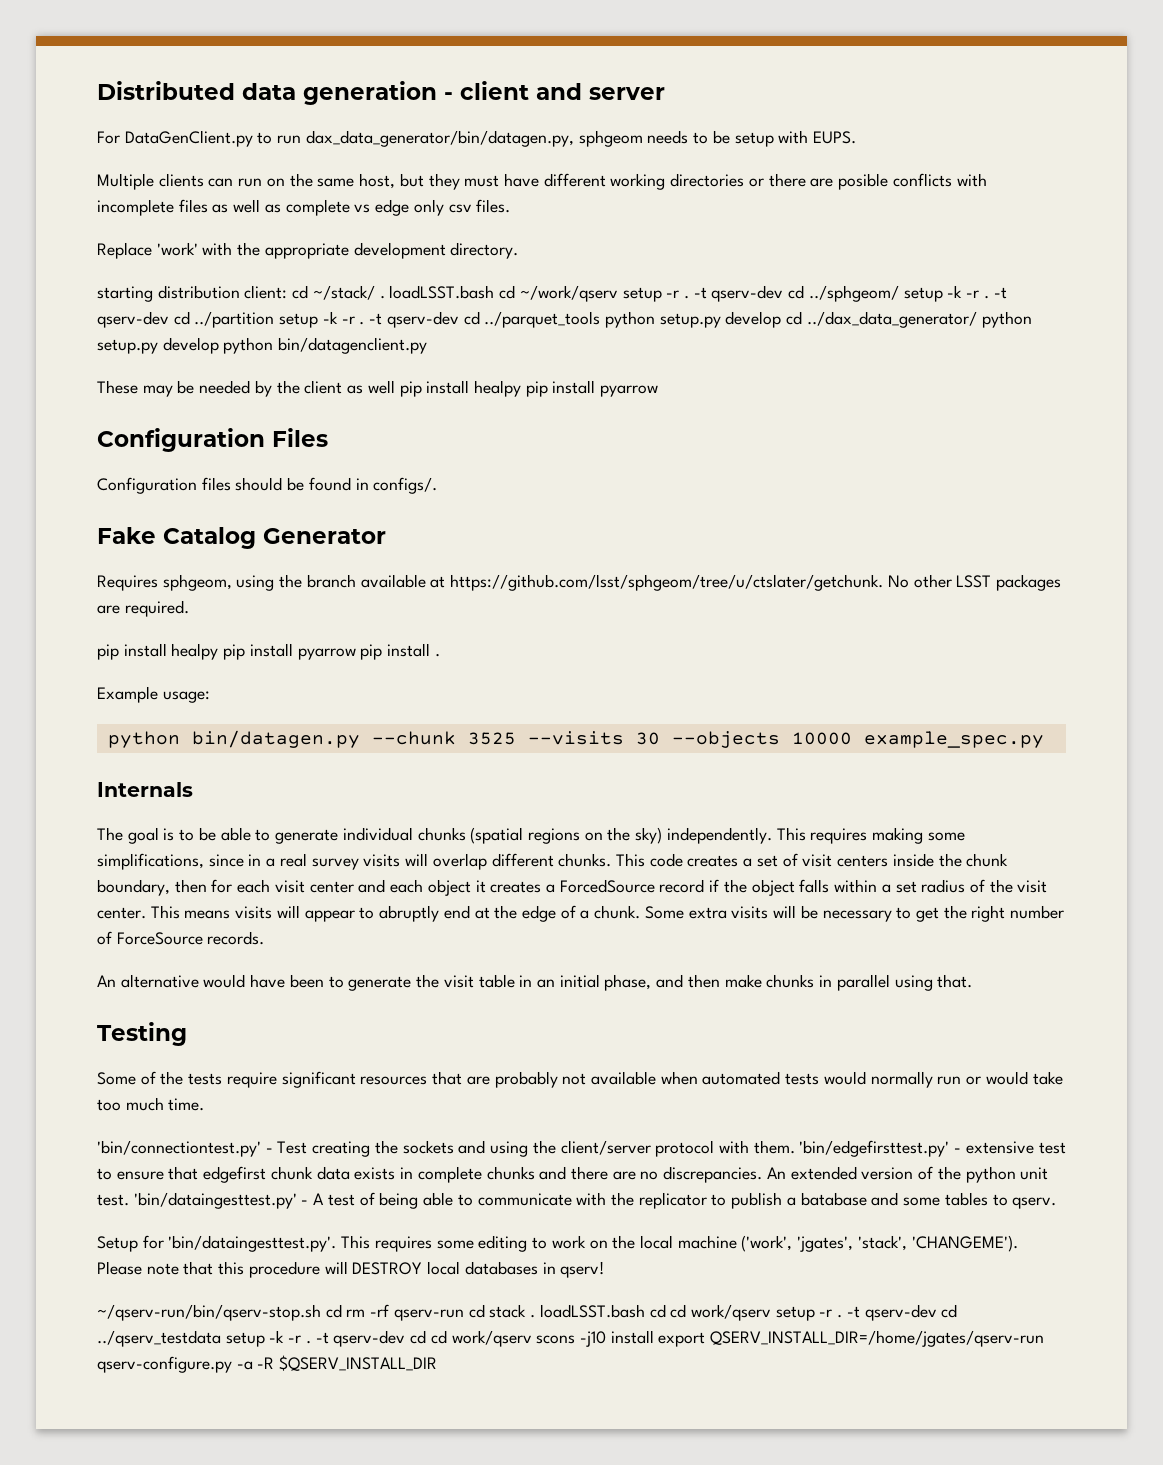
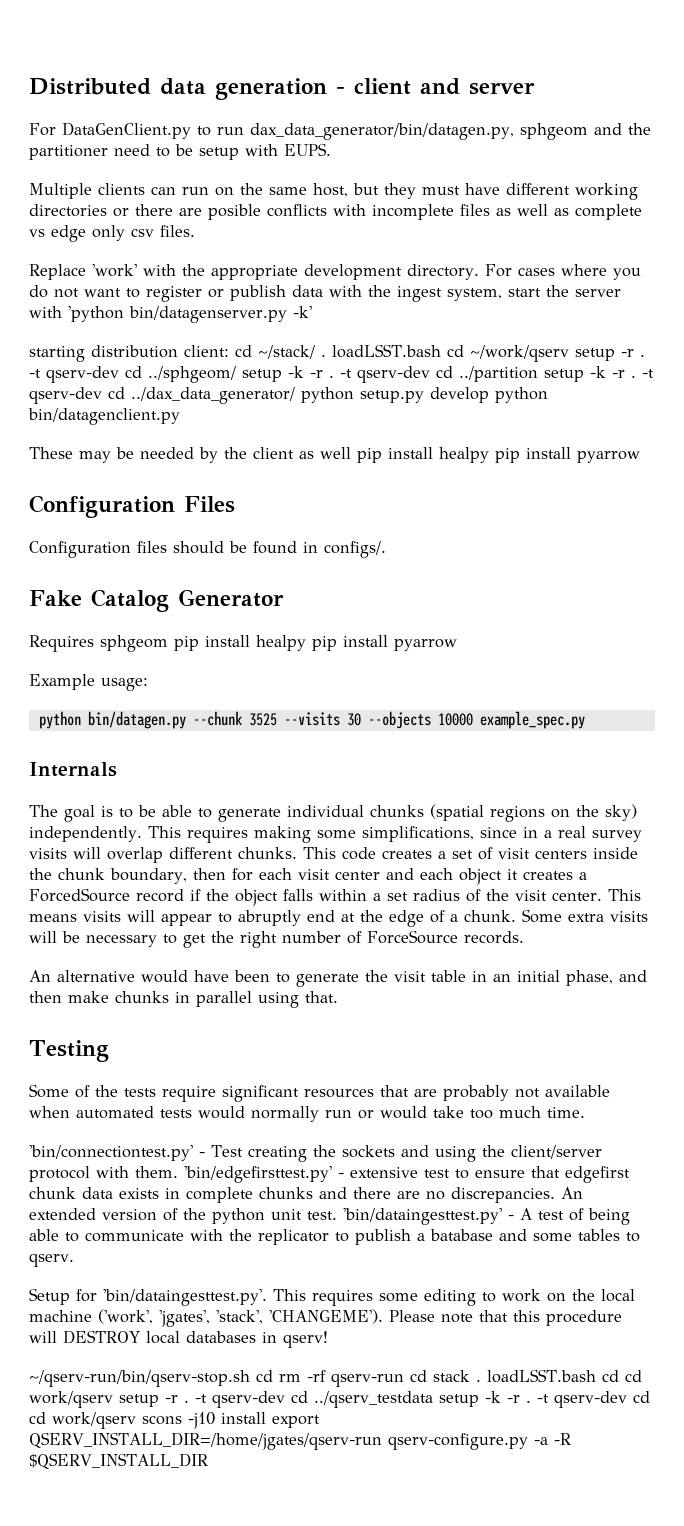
- For DataGenClient.py to run dax_data_generator/bin/datagen.py, sphgeom needs to be setup with EUPS.
+ For DataGenClient.py to run dax_data_generator/bin/datagen.py, sphgeom and the partitioner need to be setup with EUPS.
+ For cases where you do not want to register or publish data with the ingest system, start the server with 'python bin/datagenserver.py -k'
- -t qserv-dev cd ../parquet_tools python setup.py develop cd ../dax_data_generator/ python setup.py develop python bin/datagenclient.py
+ -t qserv-dev cd ../dax_data_generator/ python setup.py develop python bin/datagenclient.py
- Requires sphgeom, using the branch available at https://github.com/lsst/sphgeom/tree/u/ctslater/getchunk. No other LSST packages are required.
- pip install healpy pip install pyarrow pip install .
+ Requires sphgeom pip install healpy pip install pyarrow

